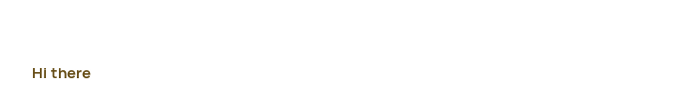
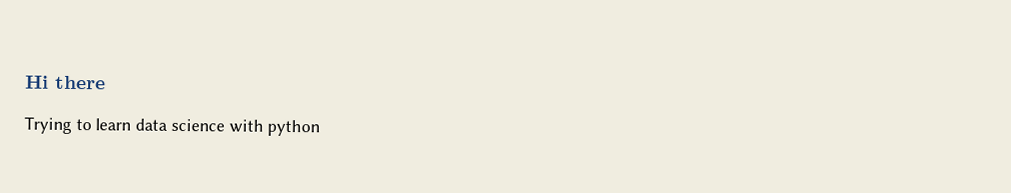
+ Trying to learn data science with python

